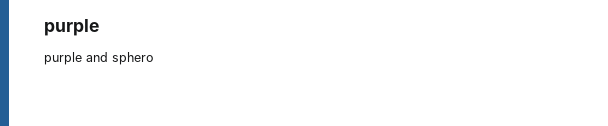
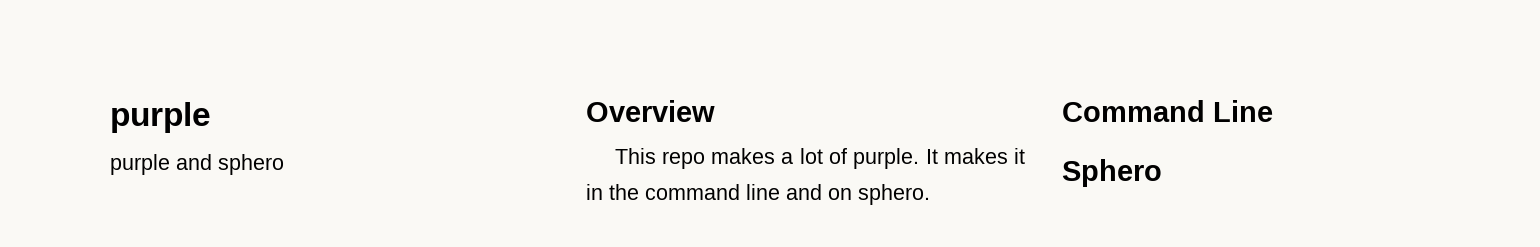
+ Overview
+ This repo makes a lot of purple. It makes it in the command line and on sphero.
+ Command Line
+ Sphero

